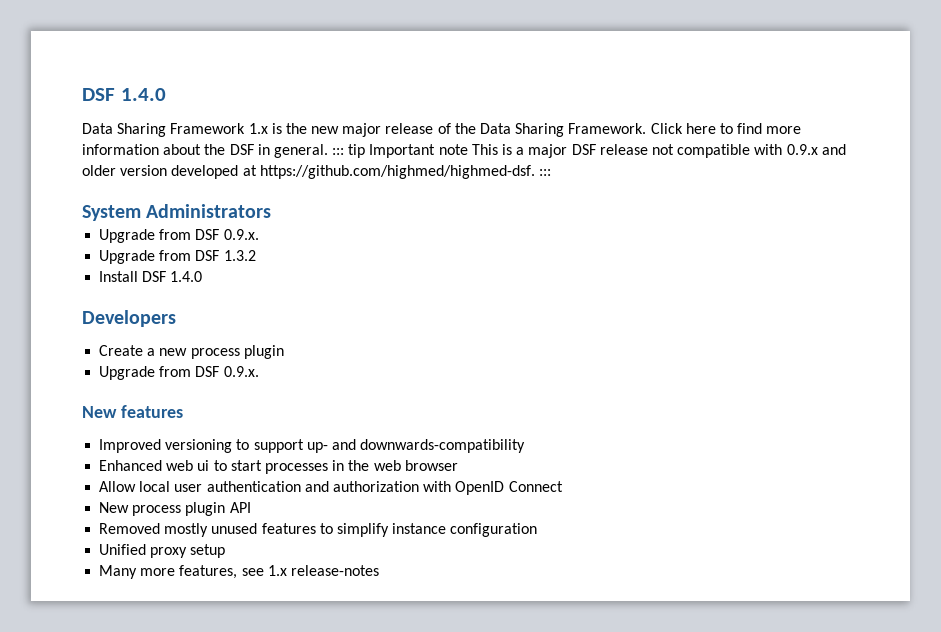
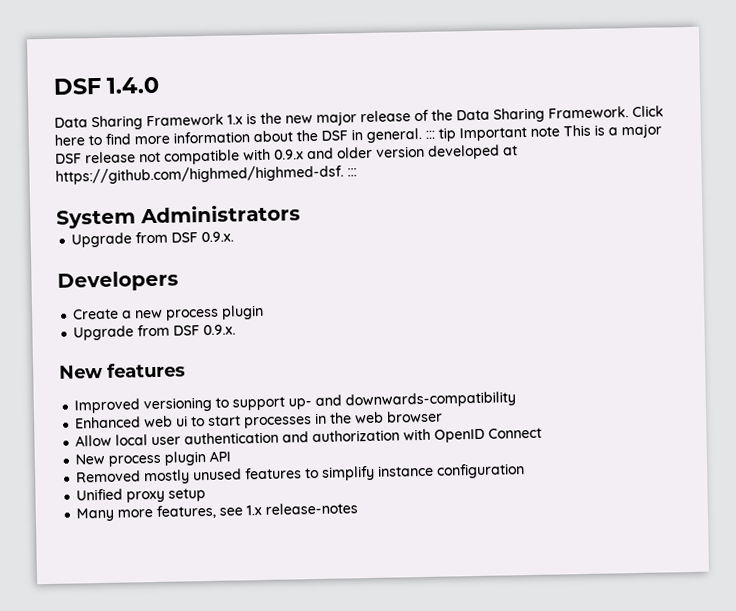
- Upgrade from DSF 1.3.2
- Install DSF 1.4.0

